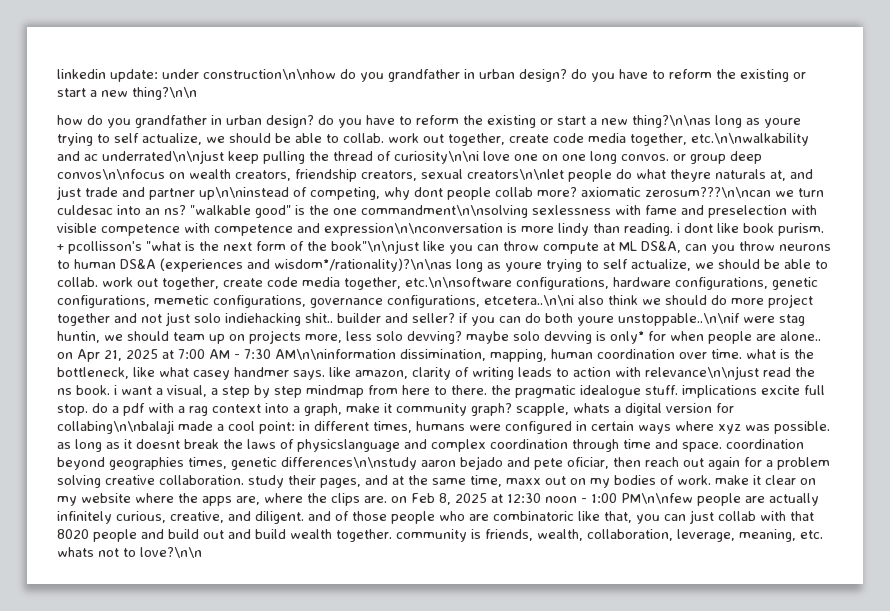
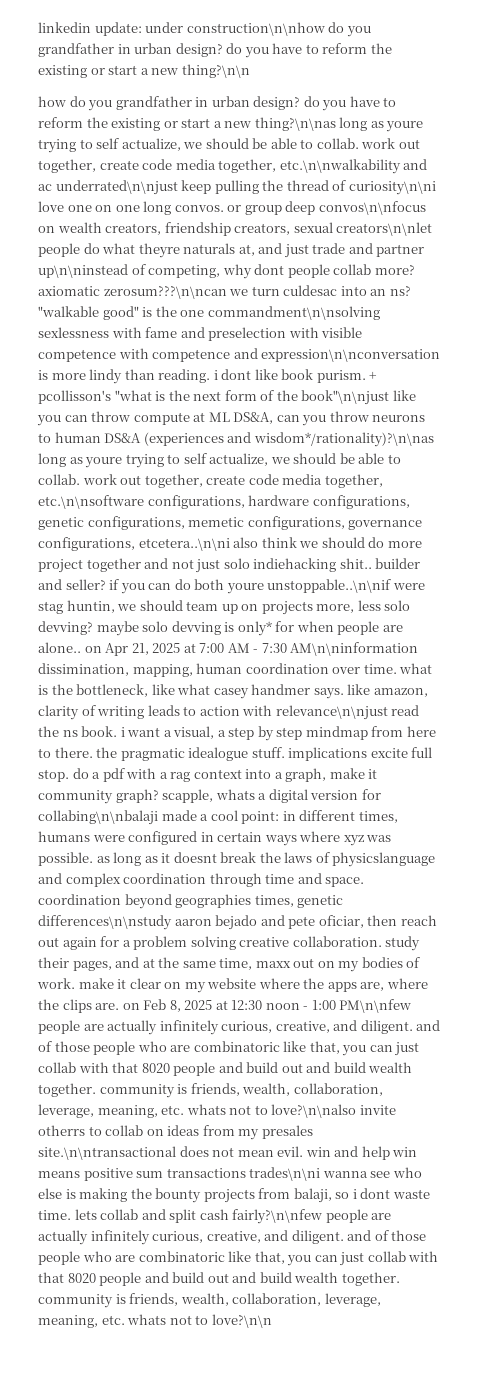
- in different times, humans were configured in certain ways where xyz was possible. as long as it doesnt break the laws of physicslanguage and complex coordination through time and space. coordination beyond geographies times, genetic differences\n\nstudy aaron bejado and pete oficiar, then reach out again for a problem solving creative collaboration. study their pages, and at the same time, maxx out on my bodies of work. make it clear on my website where the apps are, where the clips are. on Feb 8, 2025 at 12:30 noon - 1:00 PM\n\nfew people are actually infinitely curious, creative, and diligent. and of those people who are combinatoric like that, you can just collab with that 8020 people and build out and build wealth together. community is friends, wealth, collaboration, leverage, meaning, etc. whats not to love?\n\n
+ in different times, humans were configured in certain ways where xyz was possible. as long as it doesnt break the laws of physicslanguage and complex coordination through time and space. coordination beyond geographies times, genetic differences\n\nstudy aaron bejado and pete oficiar, then reach out again for a problem solving creative collaboration. study their pages, and at the same time, maxx out on my bodies of work. make it clear on my website where the apps are, where the clips are. on Feb 8, 2025 at 12:30 noon - 1:00 PM\n\nfew people are actually infinitely curious, creative, and diligent. and of those people who are combinatoric like that, you can just collab with that 8020 people and build out and build wealth together. community is friends, wealth, collaboration, leverage, meaning, etc. whats not to love?\n\nalso invite otherrs to collab on ideas from my presales site.\n\ntransactional does not mean evil. win and help win means positive sum transactions trades\n\ni wanna see who else is making the bounty projects from balaji, so i dont waste time. lets collab and split cash fairly?\n\nfew people are actually infinitely curious, creative, and diligent. and of those people who are combinatoric like that, you can just collab with that 8020 people and build out and build wealth together. community is friends, wealth, collaboration, leverage, meaning, etc. whats not to love?\n\n

